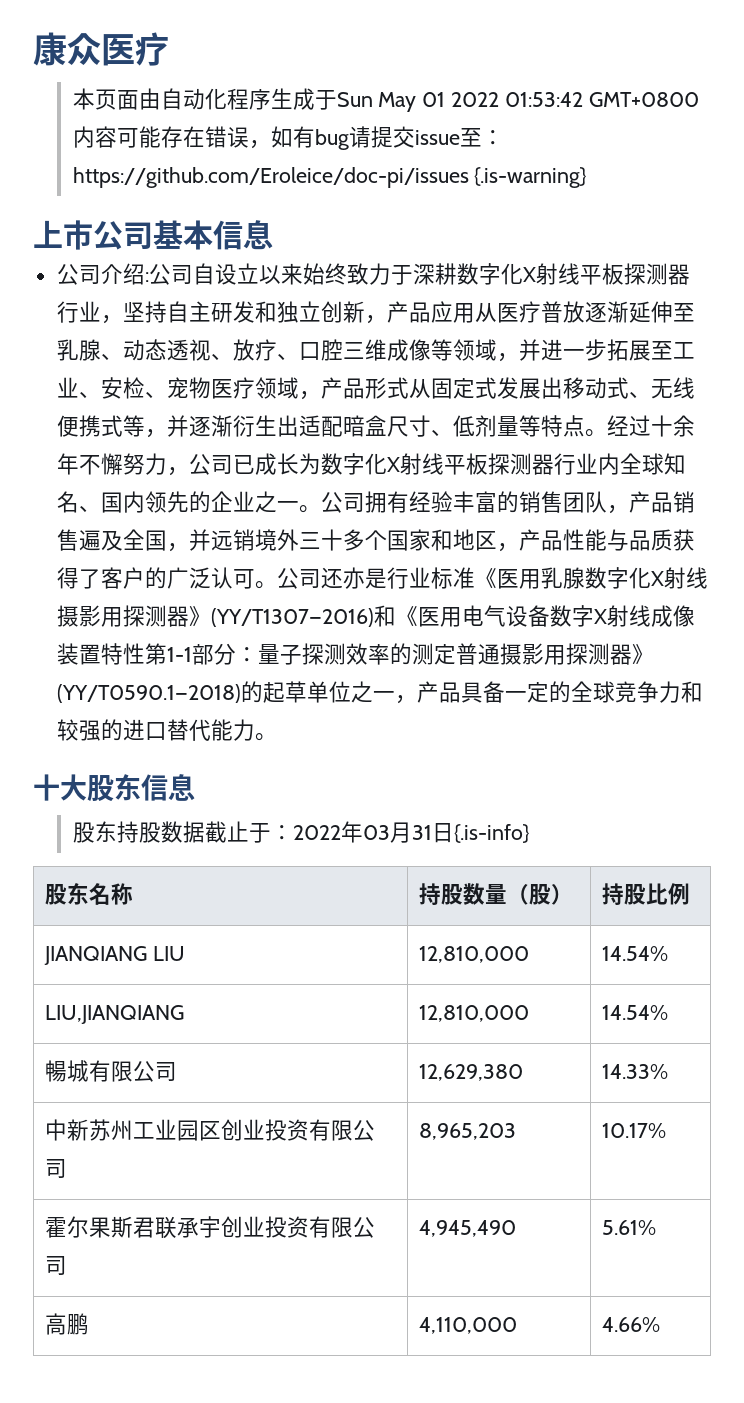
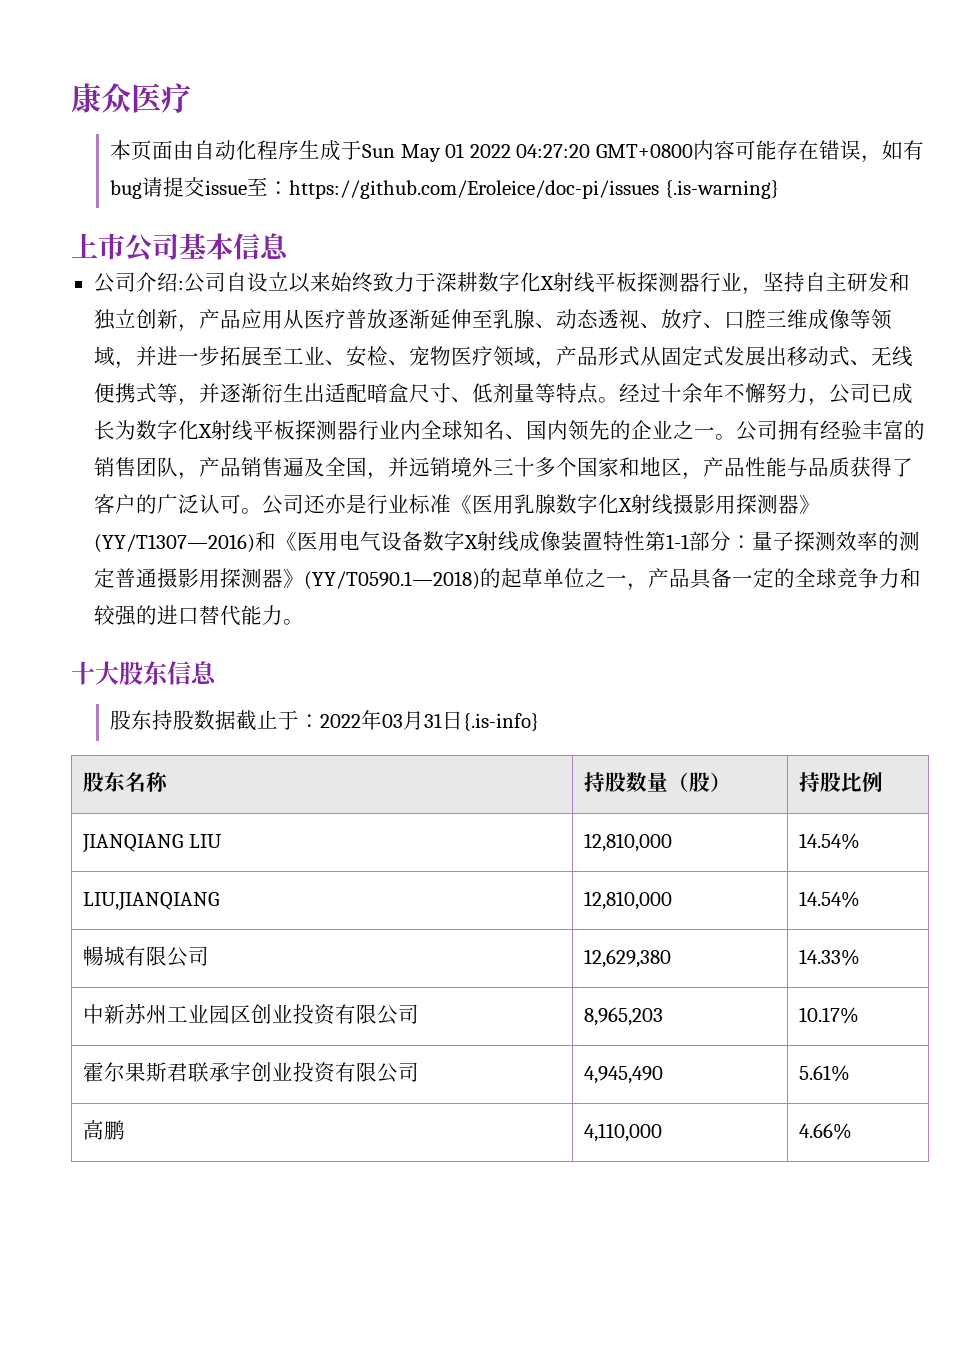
- 本页面由自动化程序生成于Sun May 01 2022 01:53:42 GMT+0800内容可能存在错误，如有bug请提交issue至：https://github.com/Eroleice/doc-pi/issues {.is-warning}
+ 本页面由自动化程序生成于Sun May 01 2022 04:27:20 GMT+0800内容可能存在错误，如有bug请提交issue至：https://github.com/Eroleice/doc-pi/issues {.is-warning}

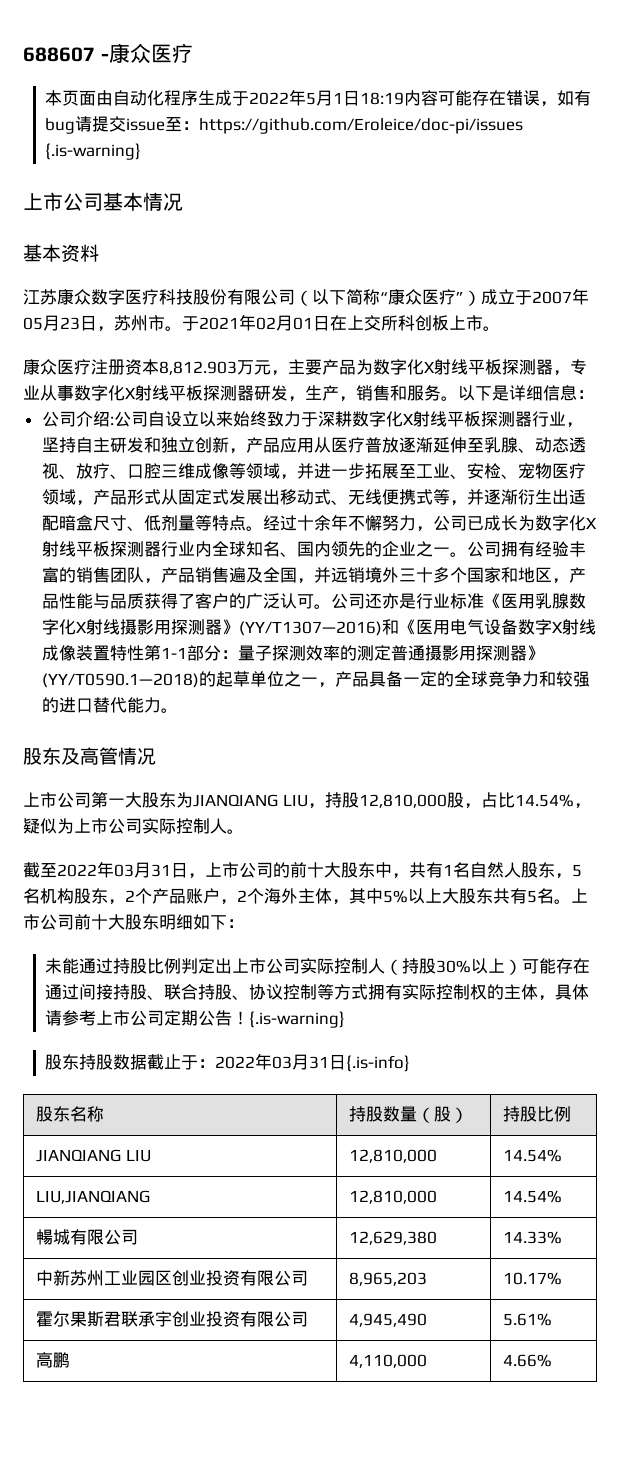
- 康众医疗
+ 688607 -康众医疗
- 本页面由自动化程序生成于Sun May 01 2022 04:27:20 GMT+0800内容可能存在错误，如有bug请提交issue至：https://github.com/Eroleice/doc-pi/issues {.is-warning}
+ 本页面由自动化程序生成于2022年5月1日18:19内容可能存在错误，如有bug请提交issue至：https://github.com/Eroleice/doc-pi/issues {.is-warning}
- 上市公司基本信息
+ 上市公司基本情况
+ 基本资料
+ 江苏康众数字医疗科技股份有限公司（以下简称“康众医疗”）成立于2007年05月23日，苏州市。于2021年02月01日在上交所科创板上市。
+ 康众医疗注册资本8,812.903万元，主要产品为数字化X射线平板探测器，专业从事数字化X射线平板探测器研发，生产，销售和服务。以下是详细信息：
- 十大股东信息
+ 股东及高管情况
+ 上市公司第一大股东为JIANQIANG LIU，持股12,810,000股，占比14.54%，疑似为上市公司实际控制人。
+ 截至2022年03月31日，上市公司的前十大股东中，共有1名自然人股东，5名机构股东，2个产品账户，2个海外主体，其中5%以上大股东共有5名。上市公司前十大股东明细如下：
+ 未能通过持股比例判定出上市公司实际控制人（持股30%以上）可能存在通过间接持股、联合持股、协议控制等方式拥有实际控制权的主体，具体请参考上市公司定期公告！{.is-warning}

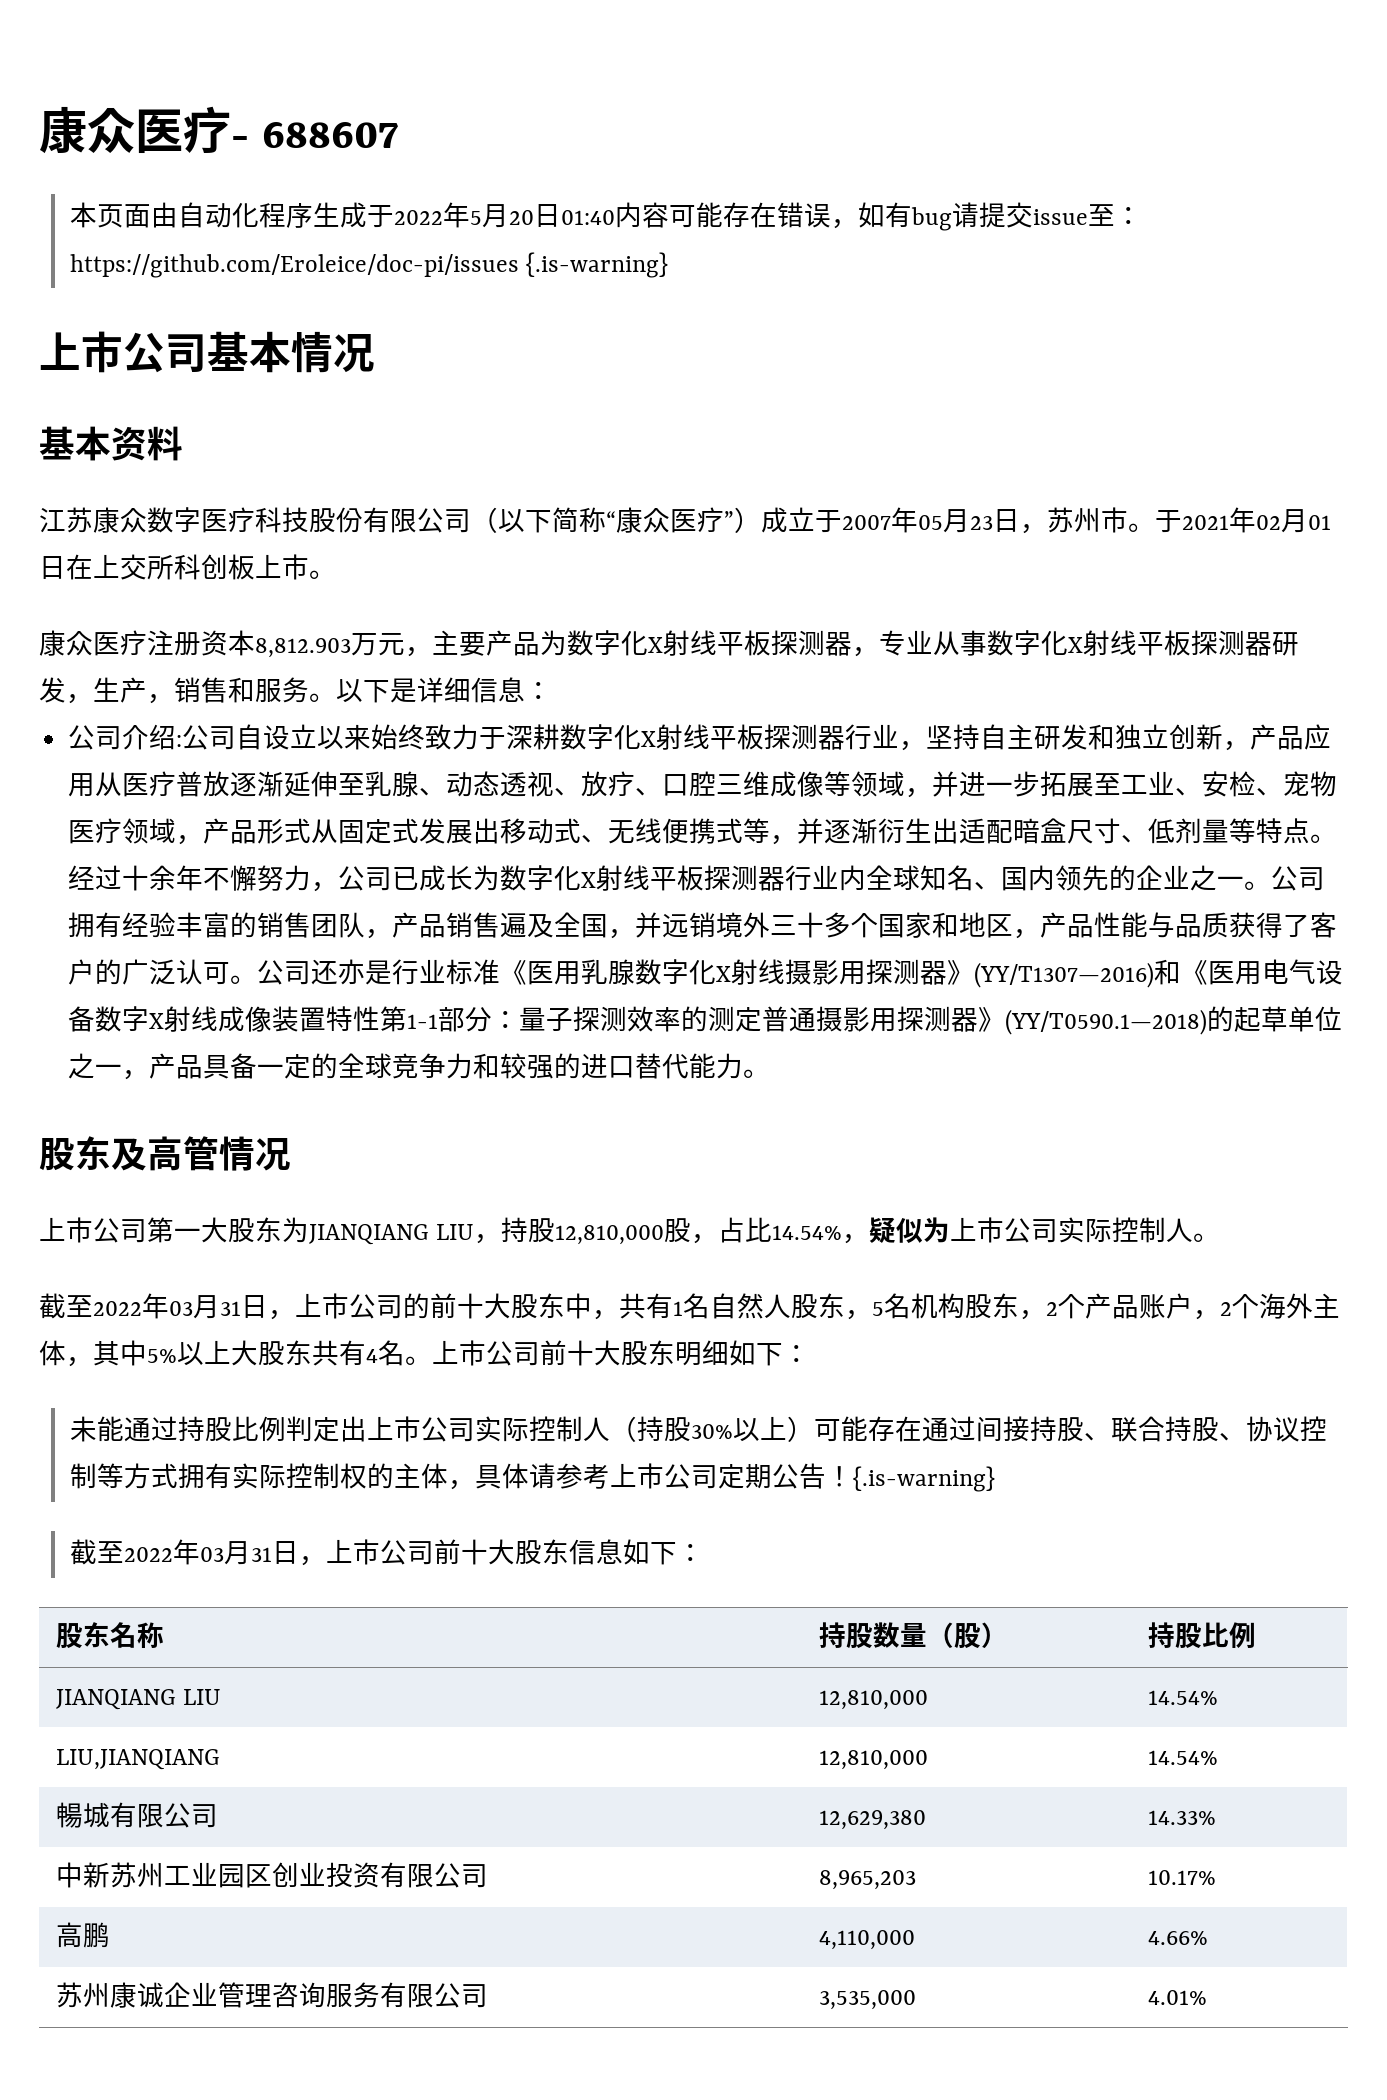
- 688607 -康众医疗
+ 康众医疗- 688607
- 本页面由自动化程序生成于2022年5月1日18:19内容可能存在错误，如有bug请提交issue至：https://github.com/Eroleice/doc-pi/issues {.is-warning}
+ 本页面由自动化程序生成于2022年5月20日01:40内容可能存在错误，如有bug请提交issue至：https://github.com/Eroleice/doc-pi/issues {.is-warning}
- 截至2022年03月31日，上市公司的前十大股东中，共有1名自然人股东，5名机构股东，2个产品账户，2个海外主体，其中5%以上大股东共有5名。
+ 截至2022年03月31日，上市公司的前十大股东中，共有1名自然人股东，5名机构股东，2个产品账户，2个海外主体，其中5%以上大股东共有4名。
- 股东持股数据截止于：2022年03月31日{.is-info}
+ 截至2022年03月31日，上市公司前十大股东信息如下：
- 霍尔果斯君联承宇创业投资有限公司 | 4,945,490 | 5.61%
  高鹏 | 4,110,000 | 4.66%
+ 苏州康诚企业管理咨询服务有限公司 | 3,535,000 | 4.01%

